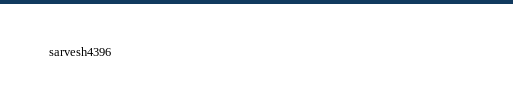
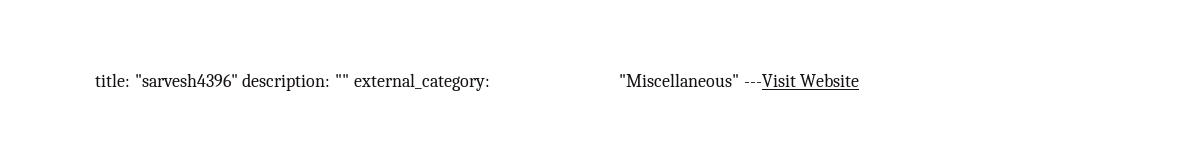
- sarvesh4396
+ title: "sarvesh4396" description: "" external_category: "Miscellaneous" ---Visit Website

